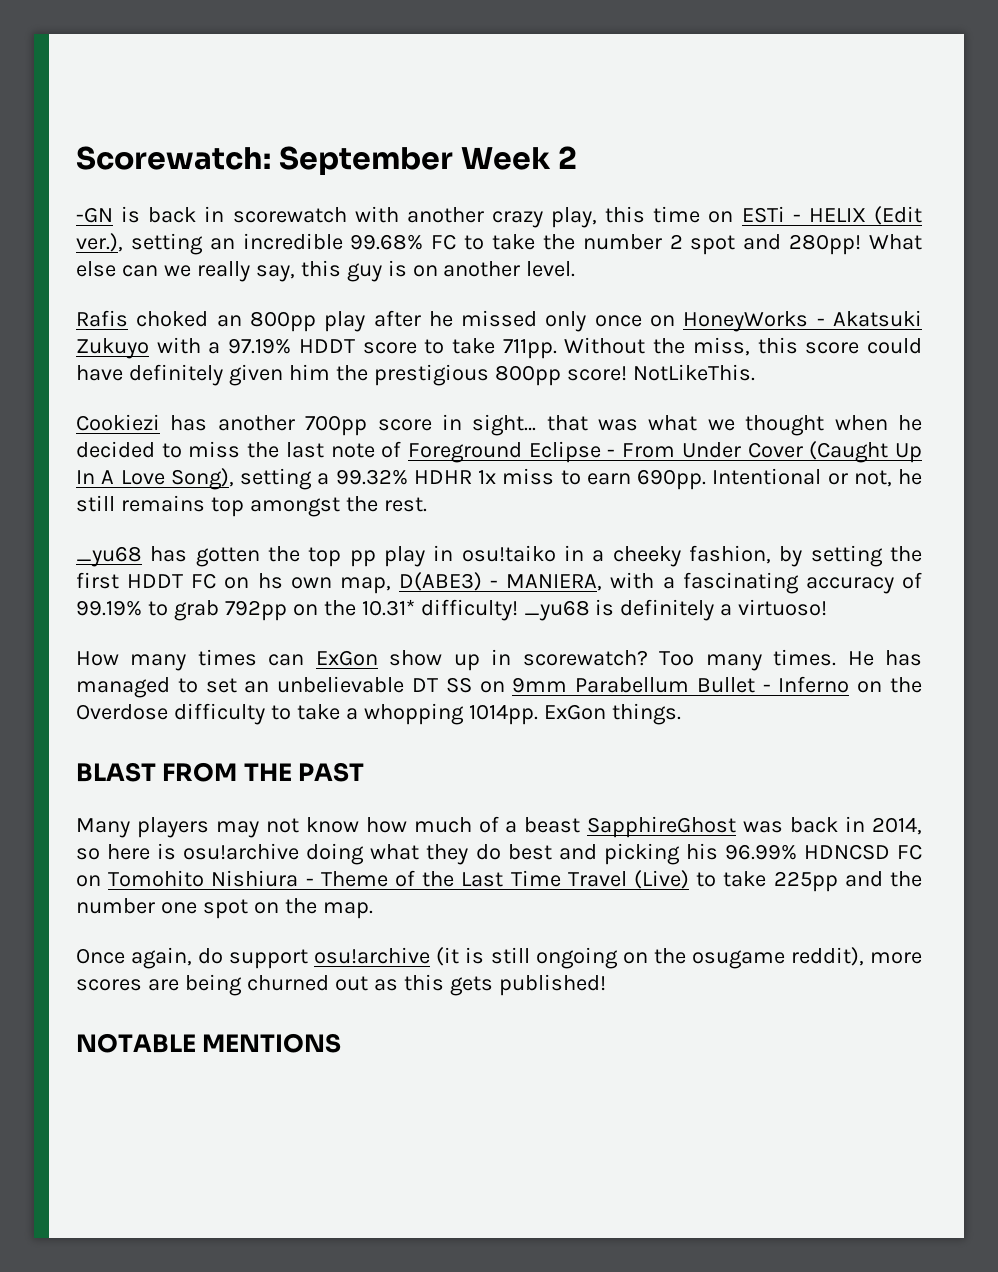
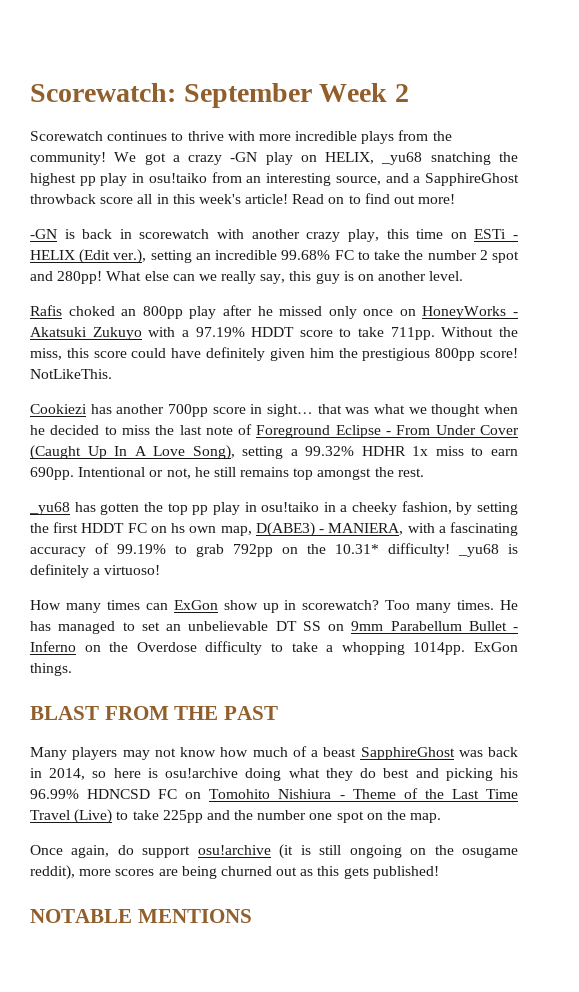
+ Scorewatch continues to thrive with more incredible plays from the community! We got a crazy -GN play on HELIX, _yu68 snatching the highest pp play in osu!taiko from an interesting source, and a SapphireGhost throwback score all in this week's article! Read on to find out more!

